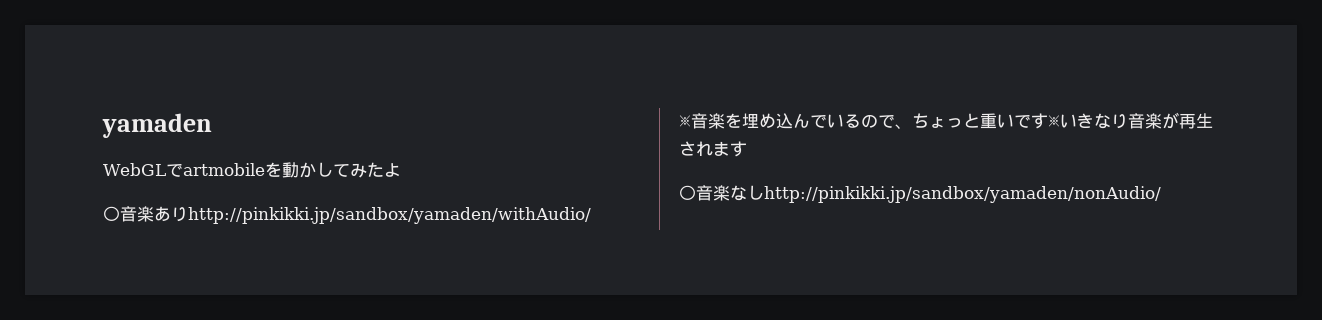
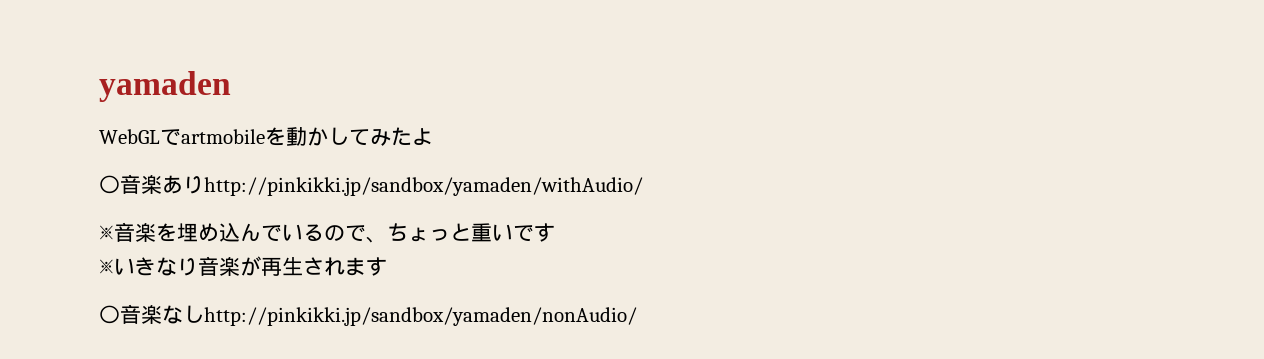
- ※音楽を埋め込んでいるので、ちょっと重いです※いきなり音楽が再生されます
+ ※音楽を埋め込んでいるので、ちょっと重いです
+ ※いきなり音楽が再生されます

